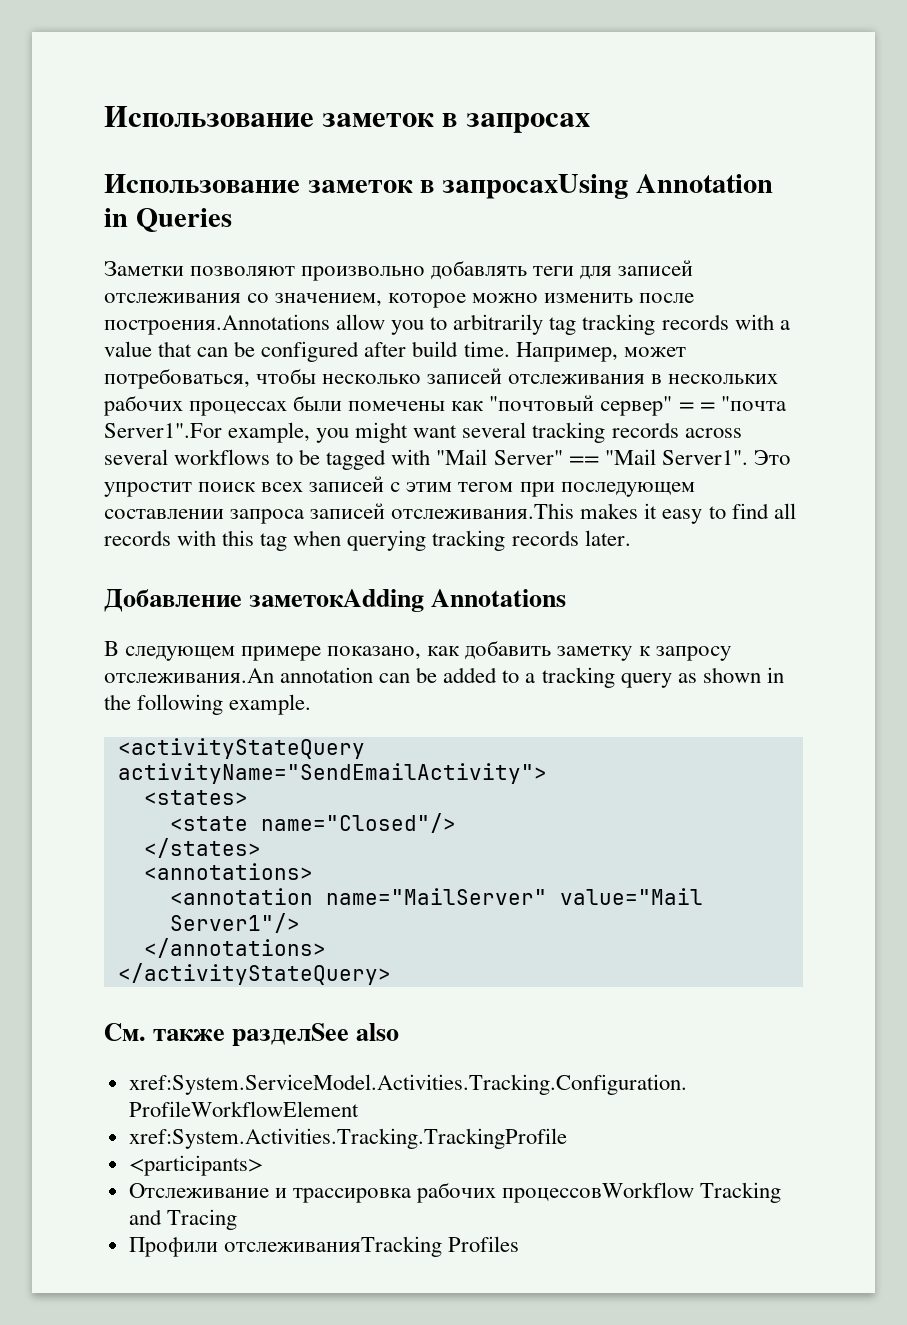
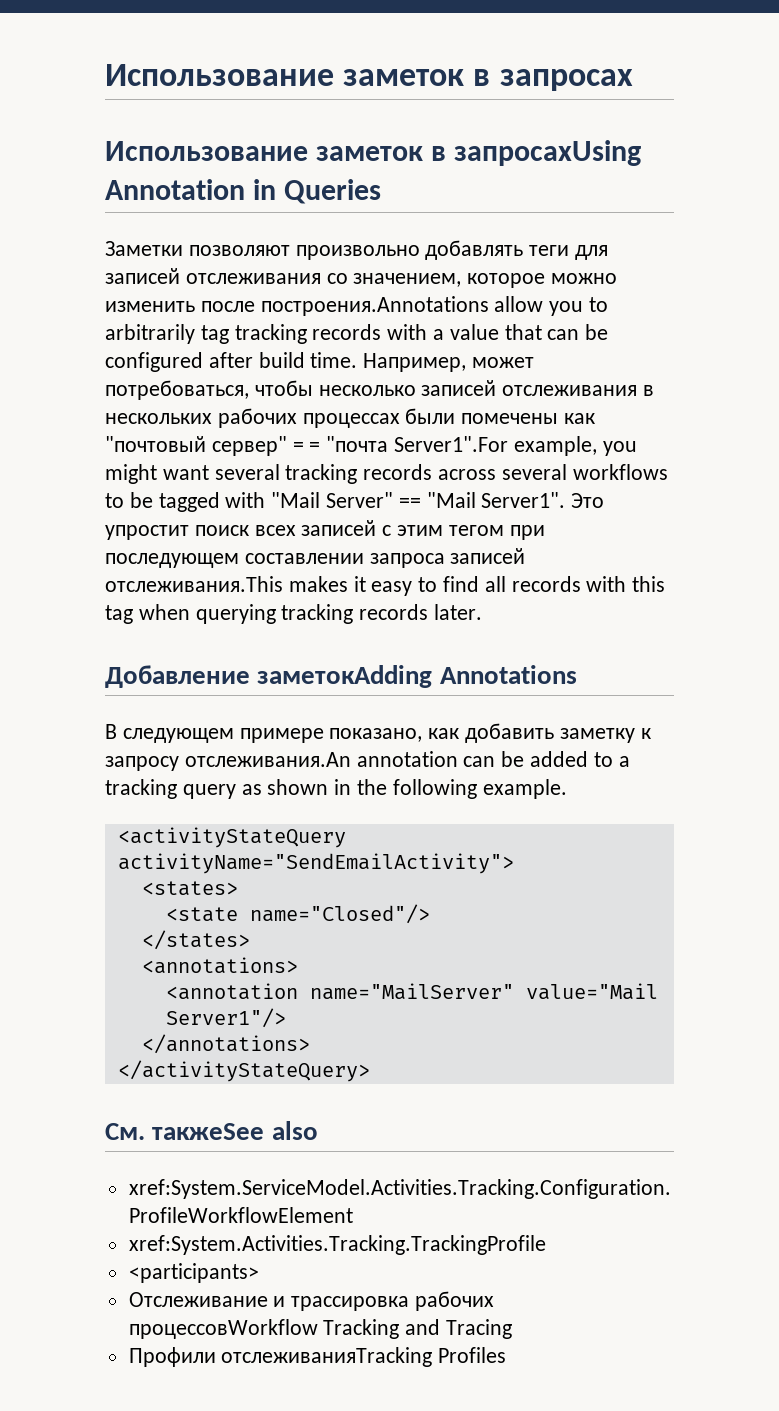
- См. также разделSee also
+ См. такжеSee also

